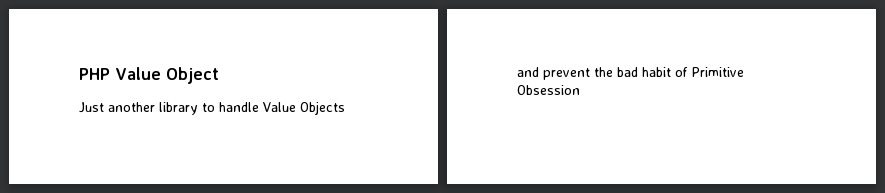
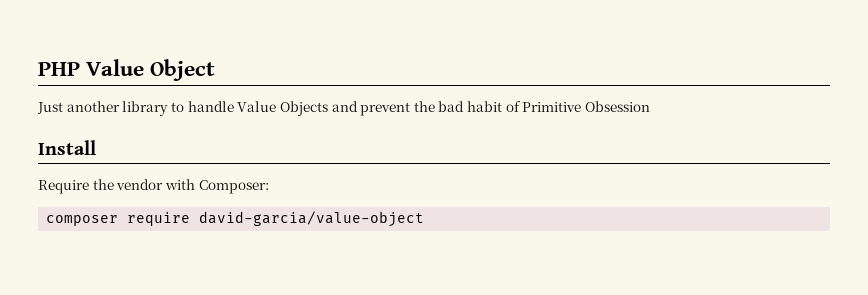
+ Install
+ Require the vendor with Composer:
+ composer require david-garcia/value-object

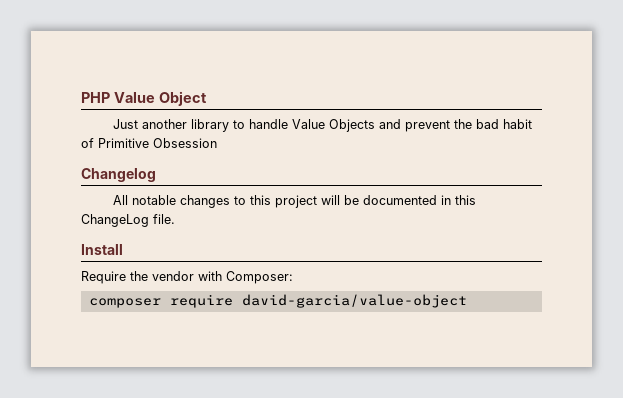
+ Changelog
+ All notable changes to this project will be documented in this ChangeLog file.

